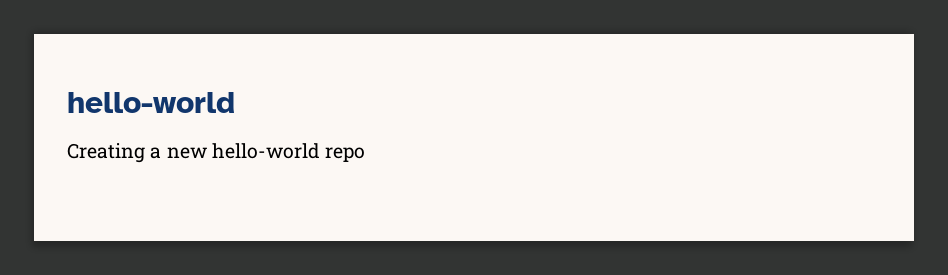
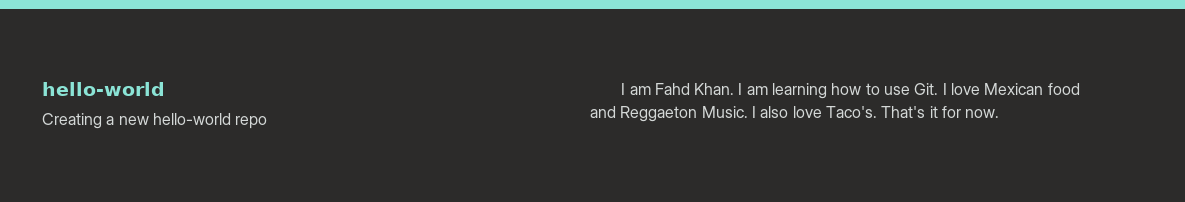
+ I am Fahd Khan. I am learning how to use Git. I love Mexican food and Reggaeton Music. I also love Taco's. That's it for now.

